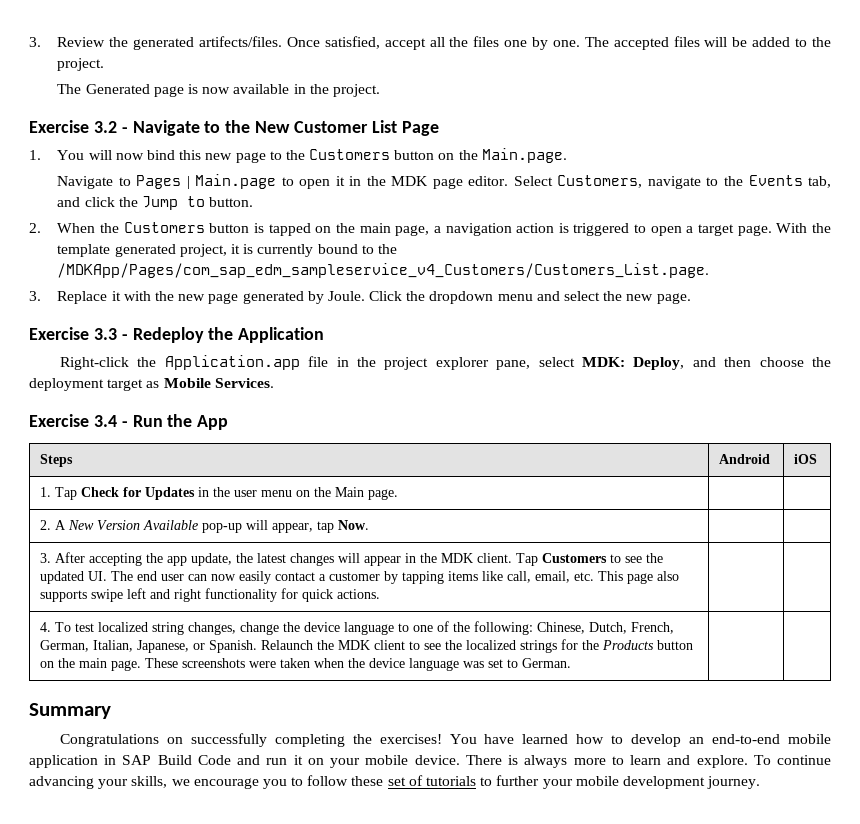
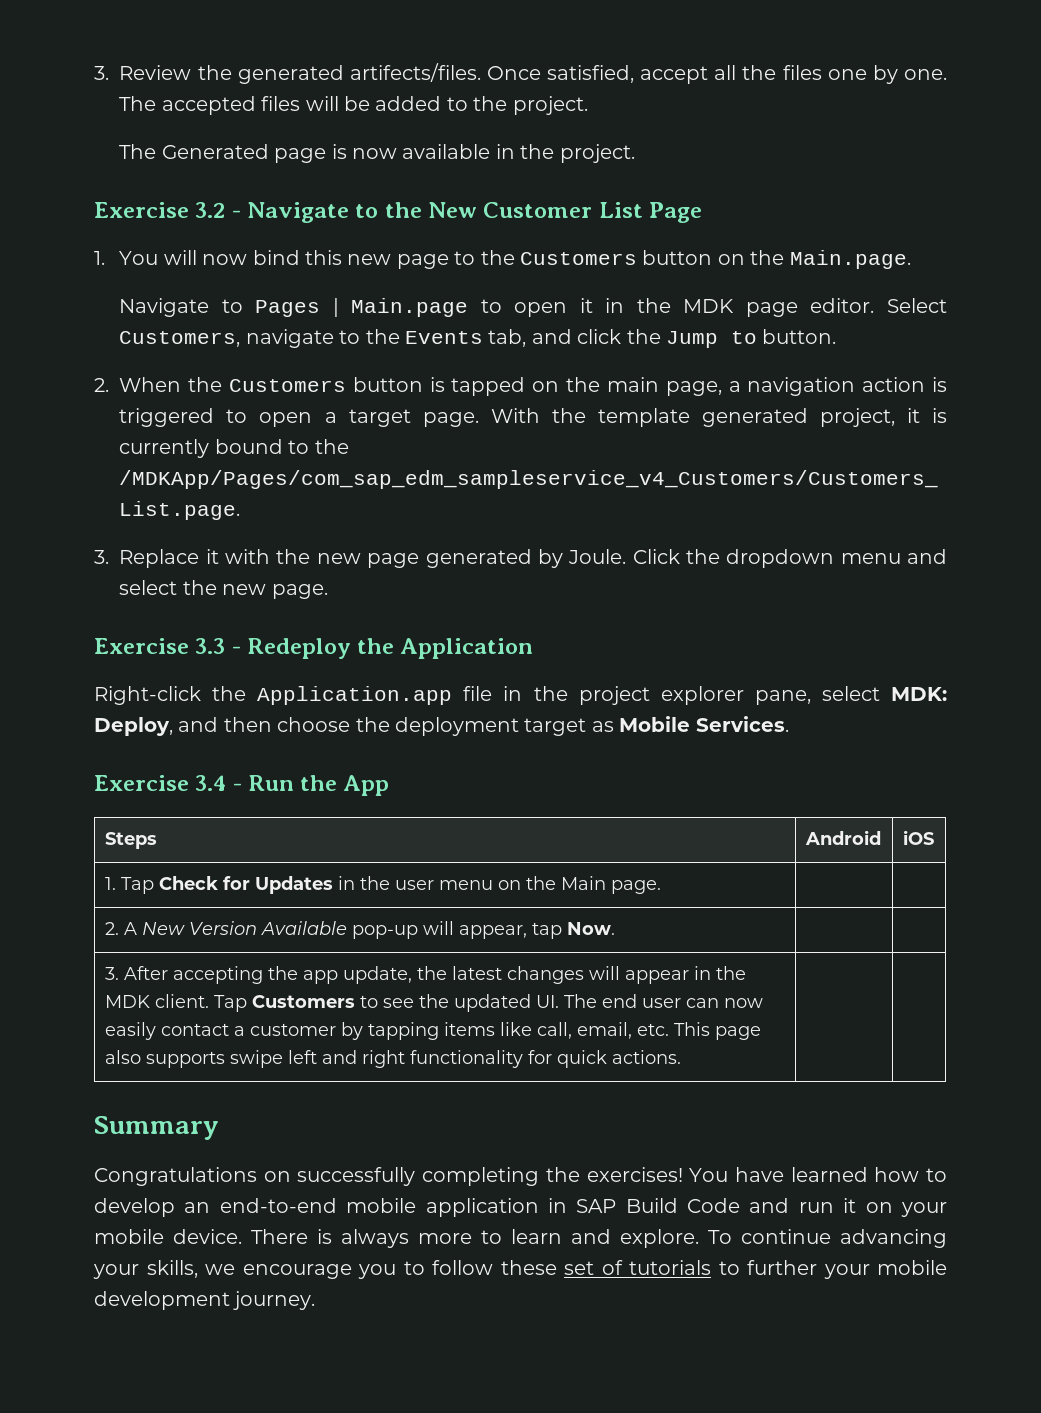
- 4. To test localized string changes, change the device language to one of the following: Chinese, Dutch, French, German, Italian, Japanese, or Spanish. Relaunch the MDK client to see the localized strings for the Products button on the main page. These screenshots were taken when the device language was set to German.

